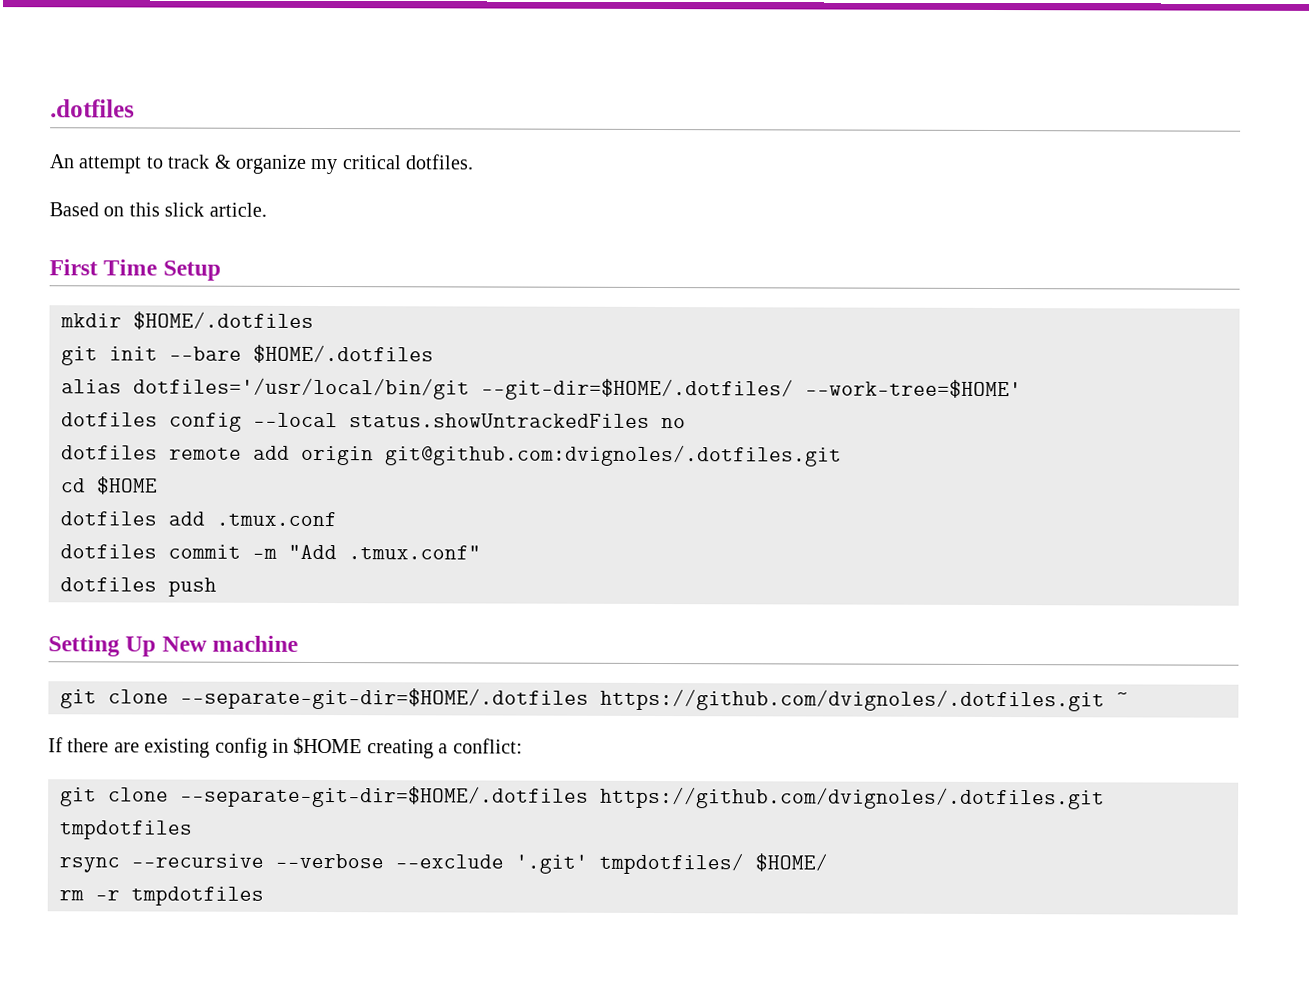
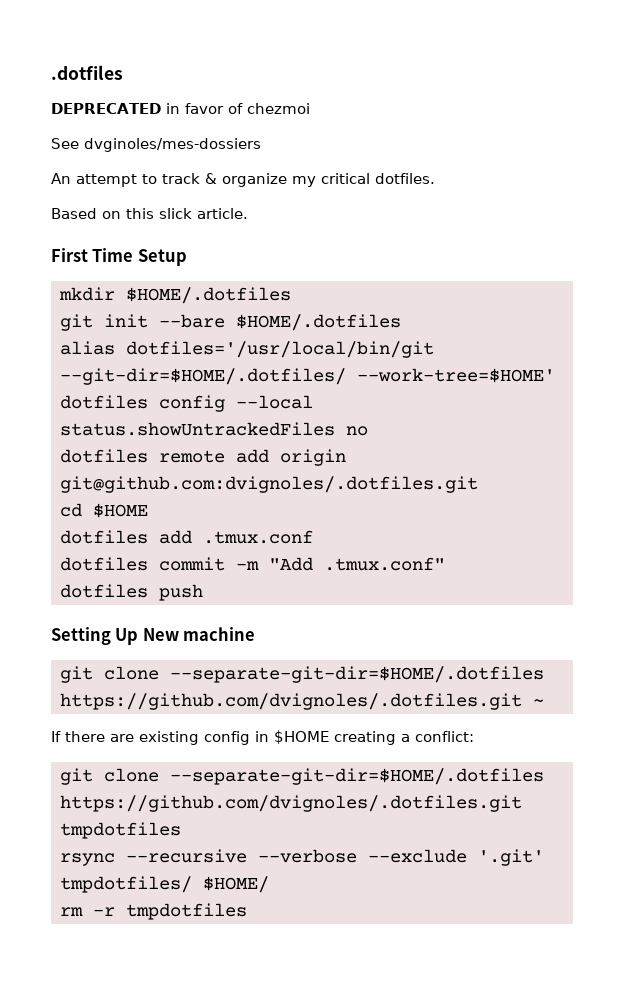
+ DEPRECATED in favor of chezmoi
+ See dvginoles/mes-dossiers

